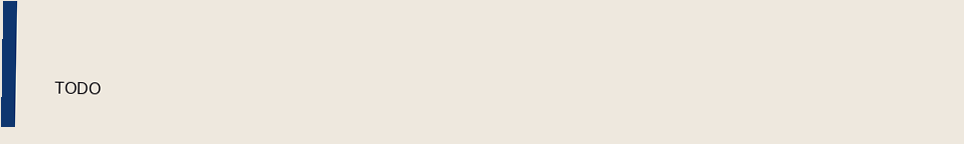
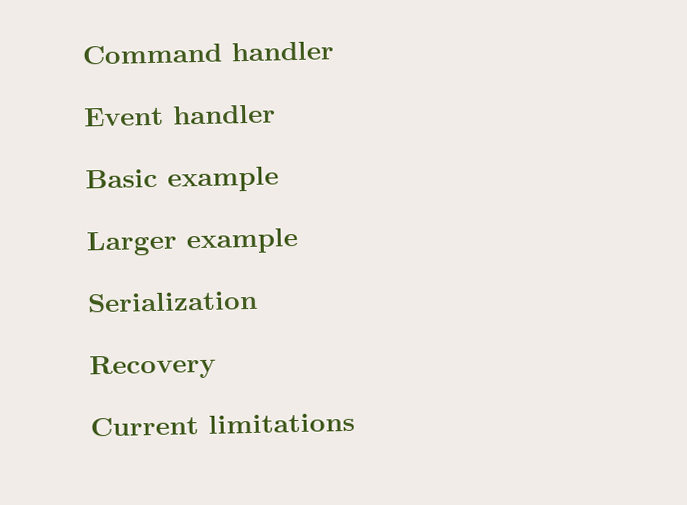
- TODO
+ Command handler
+ Event handler
+ Basic example
+ Larger example
+ Serialization
+ Recovery
+ Current limitations

